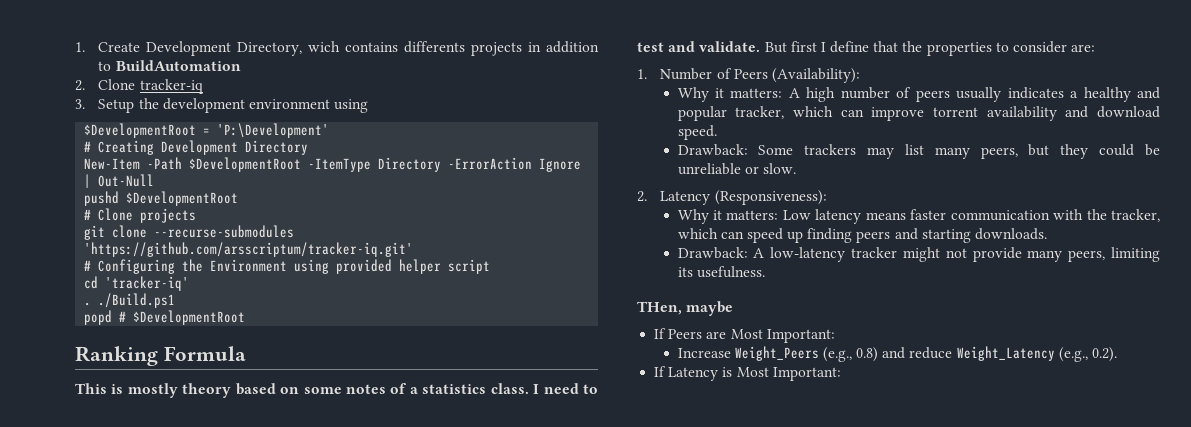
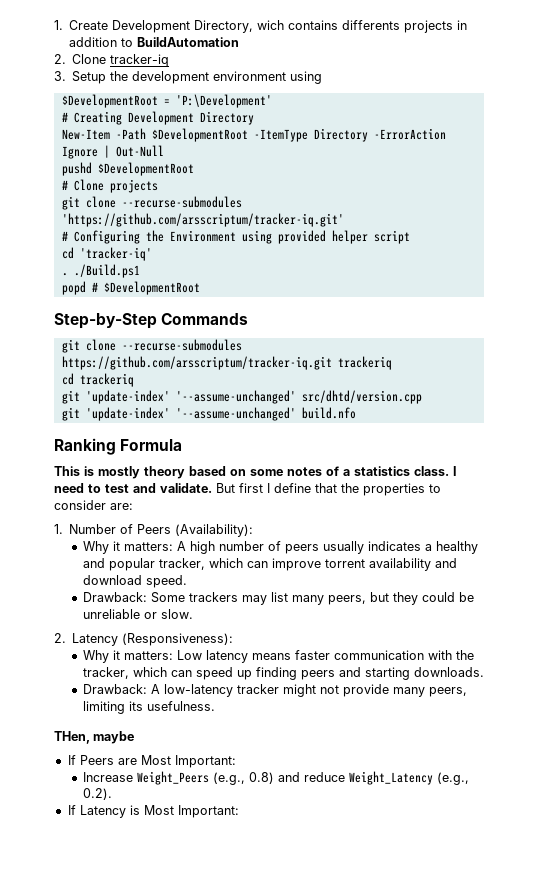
+ Step-by-Step Commands
+ git clone --recurse-submodules https://github.com/arsscriptum/tracker-iq.git trackeriq
+ cd trackeriq
+ git 'update-index' '--assume-unchanged' src/dhtd/version.cpp
+ git 'update-index' '--assume-unchanged' build.nfo

